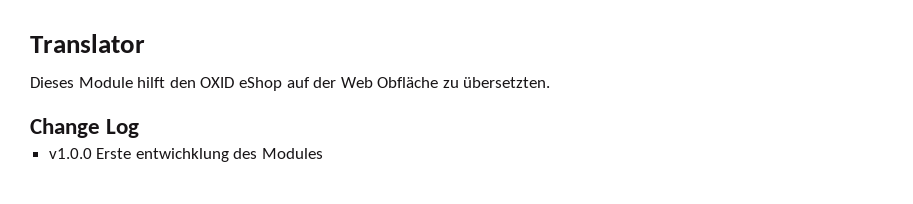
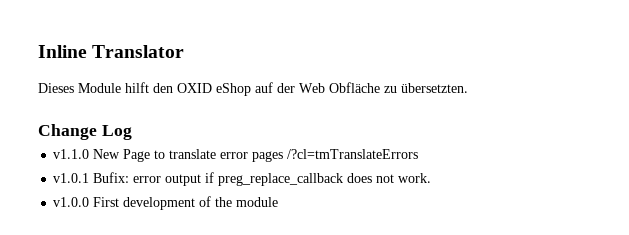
- Translator
+ Inline Translator
- v1.0.0 Erste entwichklung des Modules
+ v1.1.0 New Page to translate error pages /?cl=tmTranslateErrors
+ v1.0.1 Bufix: error output if preg_replace_callback does not work.
+ v1.0.0 First development of the module

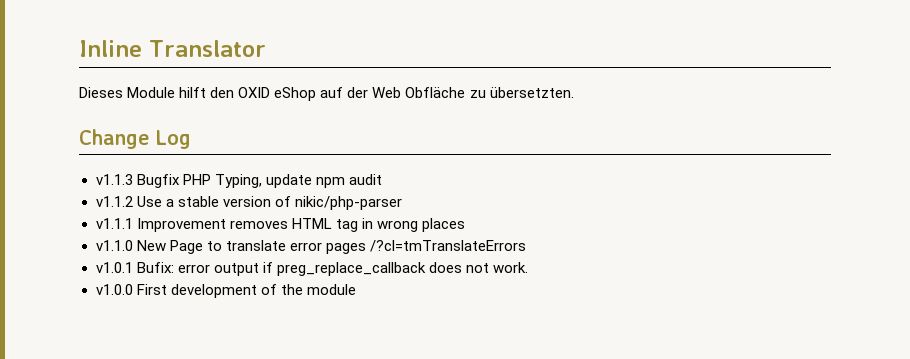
+ v1.1.3 Bugfix PHP Typing, update npm audit
+ v1.1.2 Use a stable version of nikic/php-parser
+ v1.1.1 Improvement removes HTML tag in wrong places

